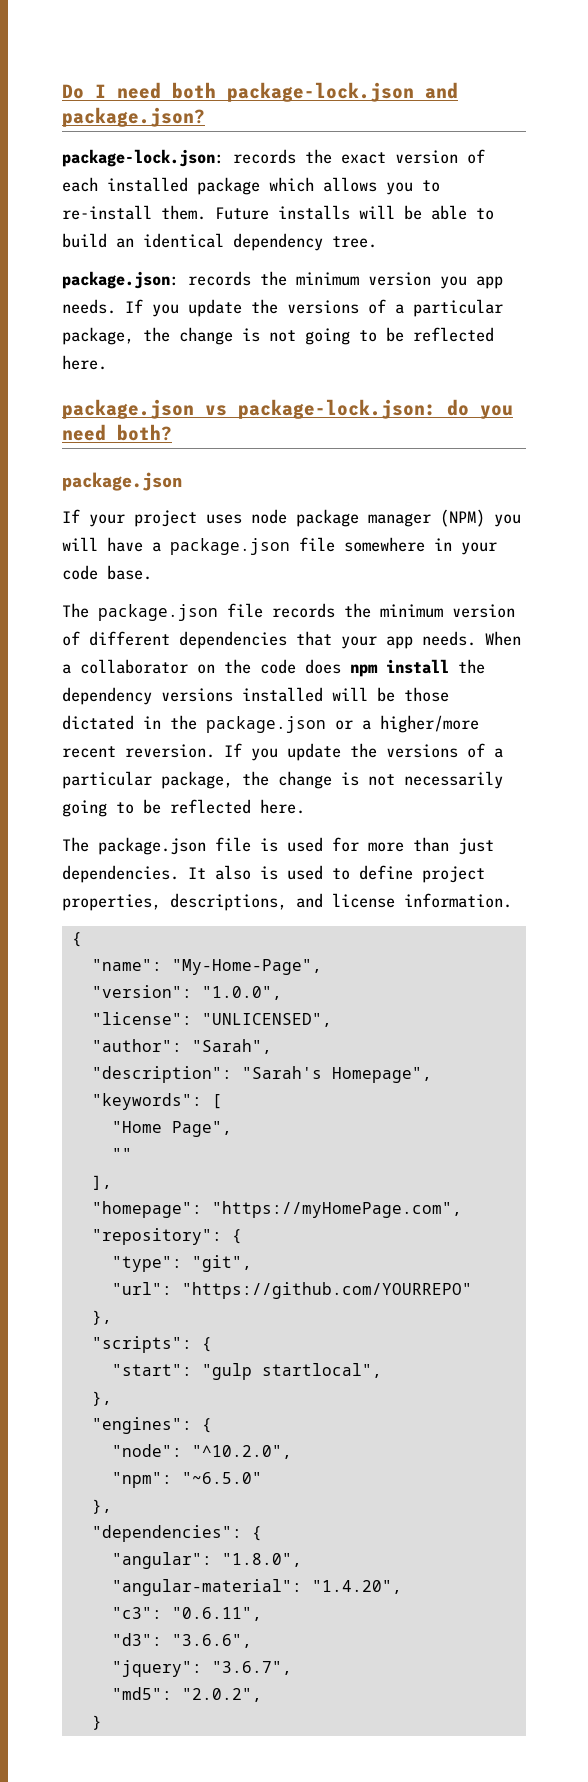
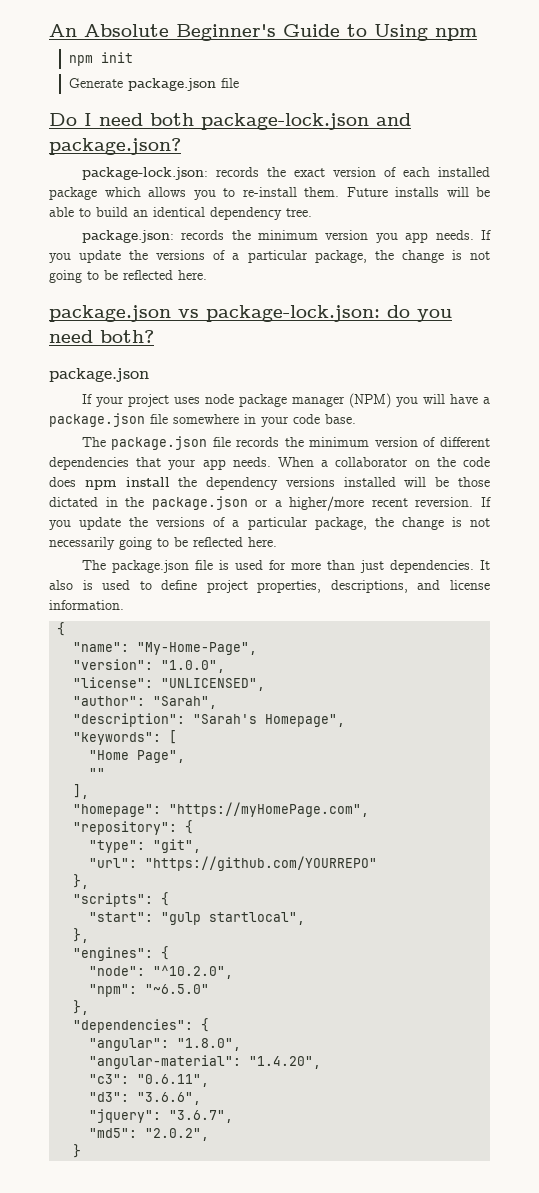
+ An Absolute Beginner's Guide to Using npm
+ npm init
+ Generate package.json file

